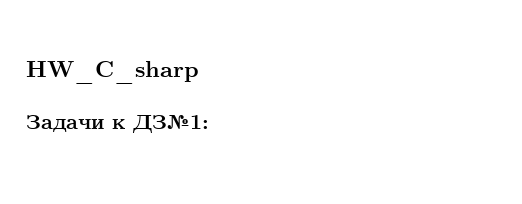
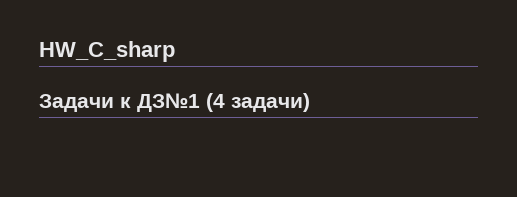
- Задачи к ДЗ№1:
+ Задачи к ДЗ№1 (4 задачи)

